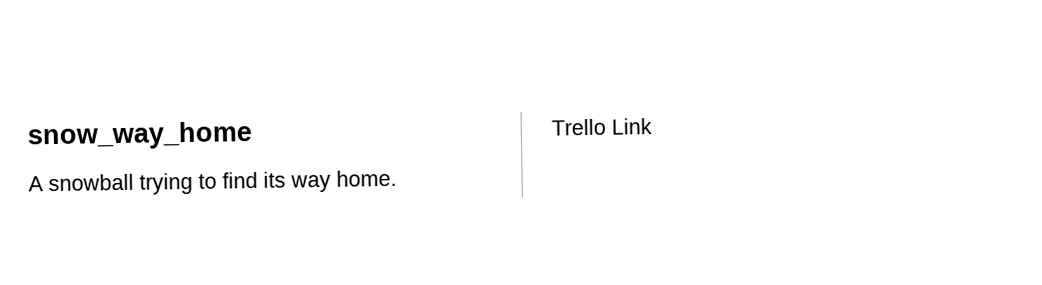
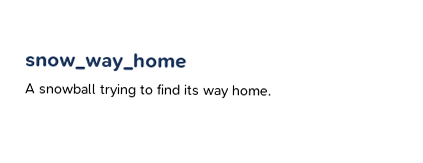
- Trello Link

